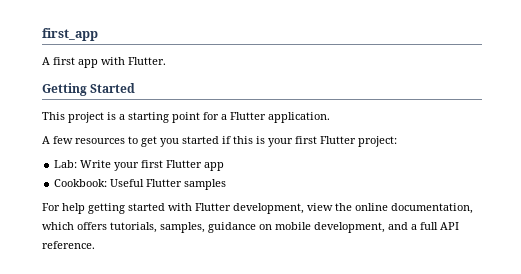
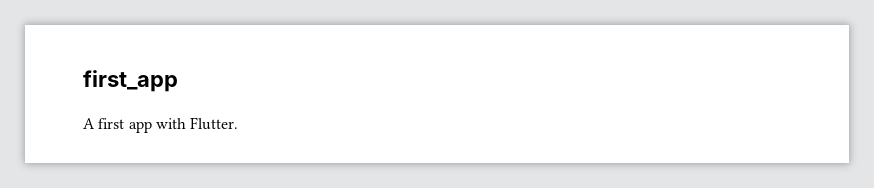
- Getting Started
- This project is a starting point for a Flutter application.
- A few resources to get you started if this is your first Flutter project:
- Lab: Write your first Flutter app
- Cookbook: Useful Flutter samples
- For help getting started with Flutter development, view the online documentation, which offers tutorials, samples, guidance on mobile development, and a full API reference.

